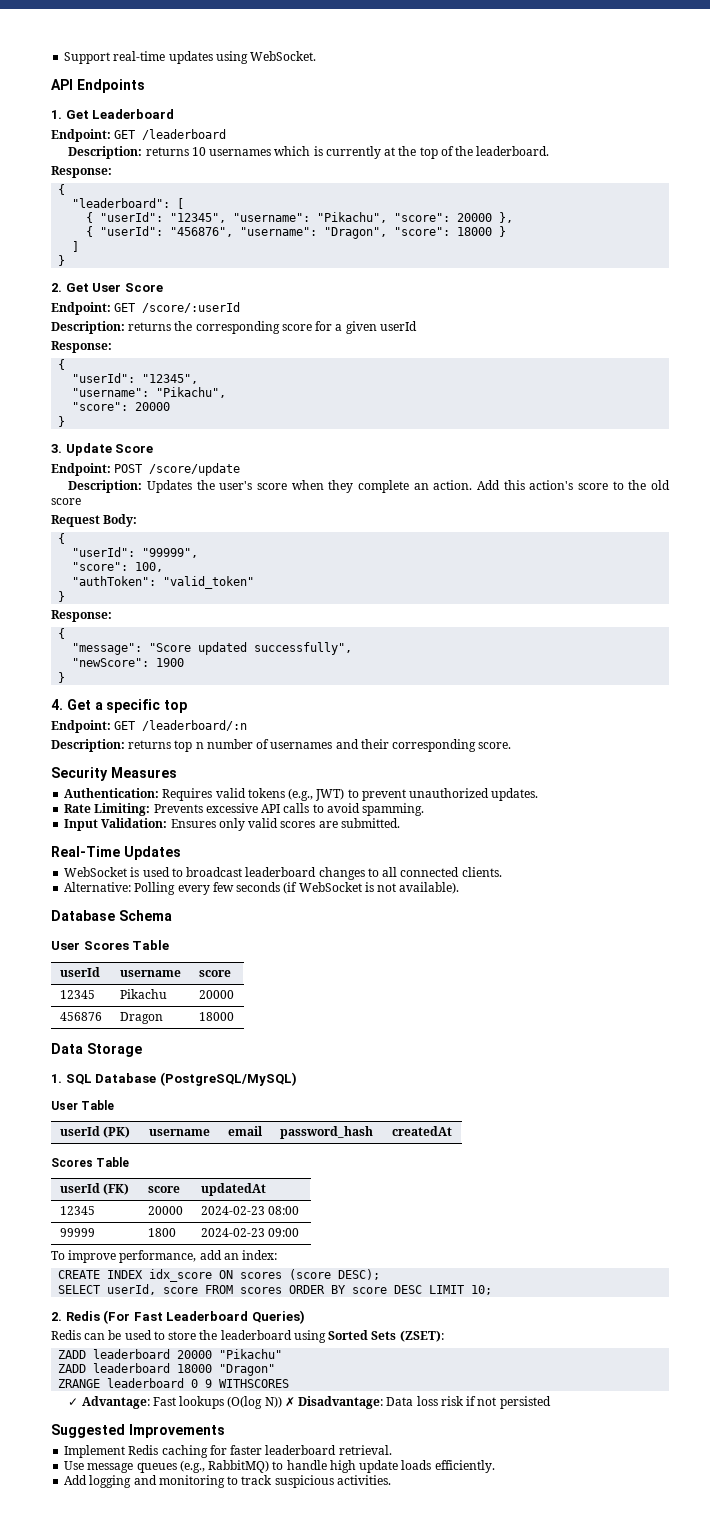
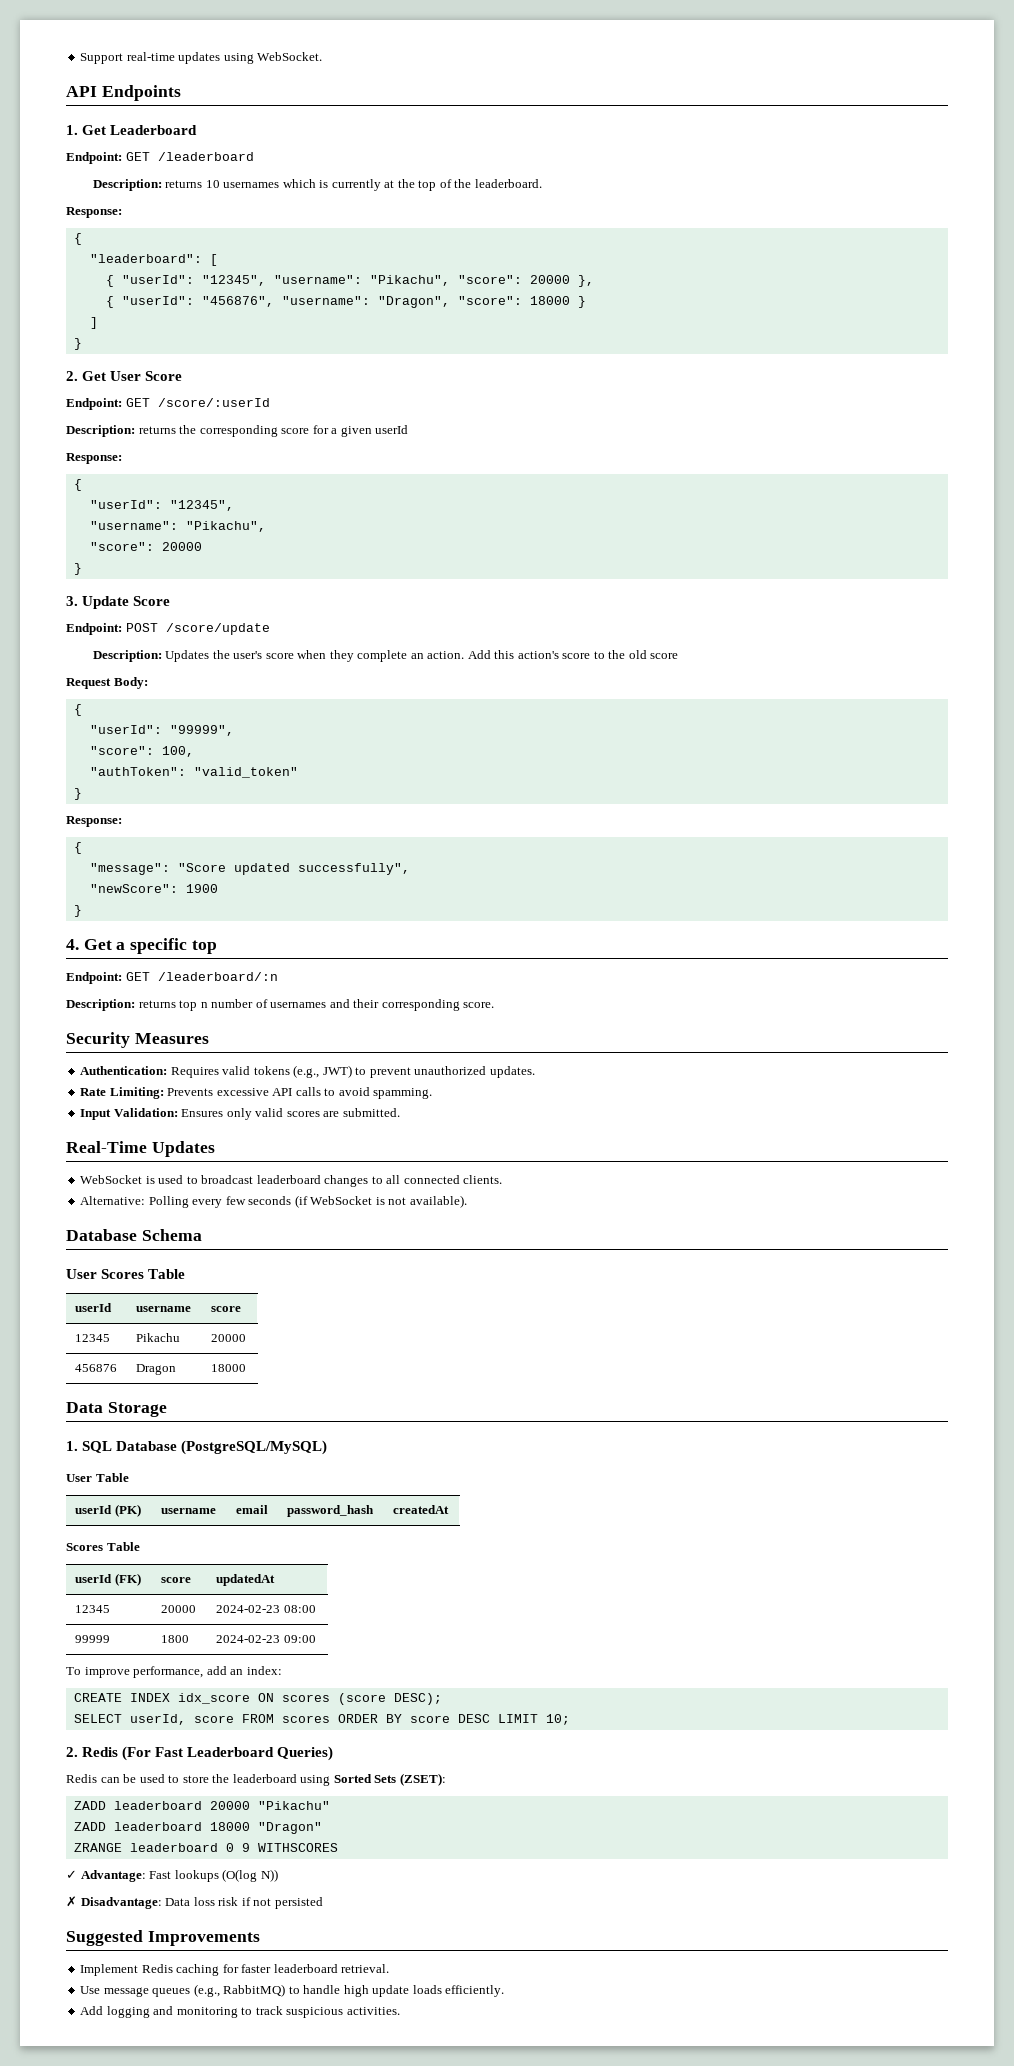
- ✓ Advantage: Fast lookups (O(log N)) ✗ Disadvantage: Data loss risk if not persisted
+ ✓ Advantage: Fast lookups (O(log N))
+ ✗ Disadvantage: Data loss risk if not persisted

